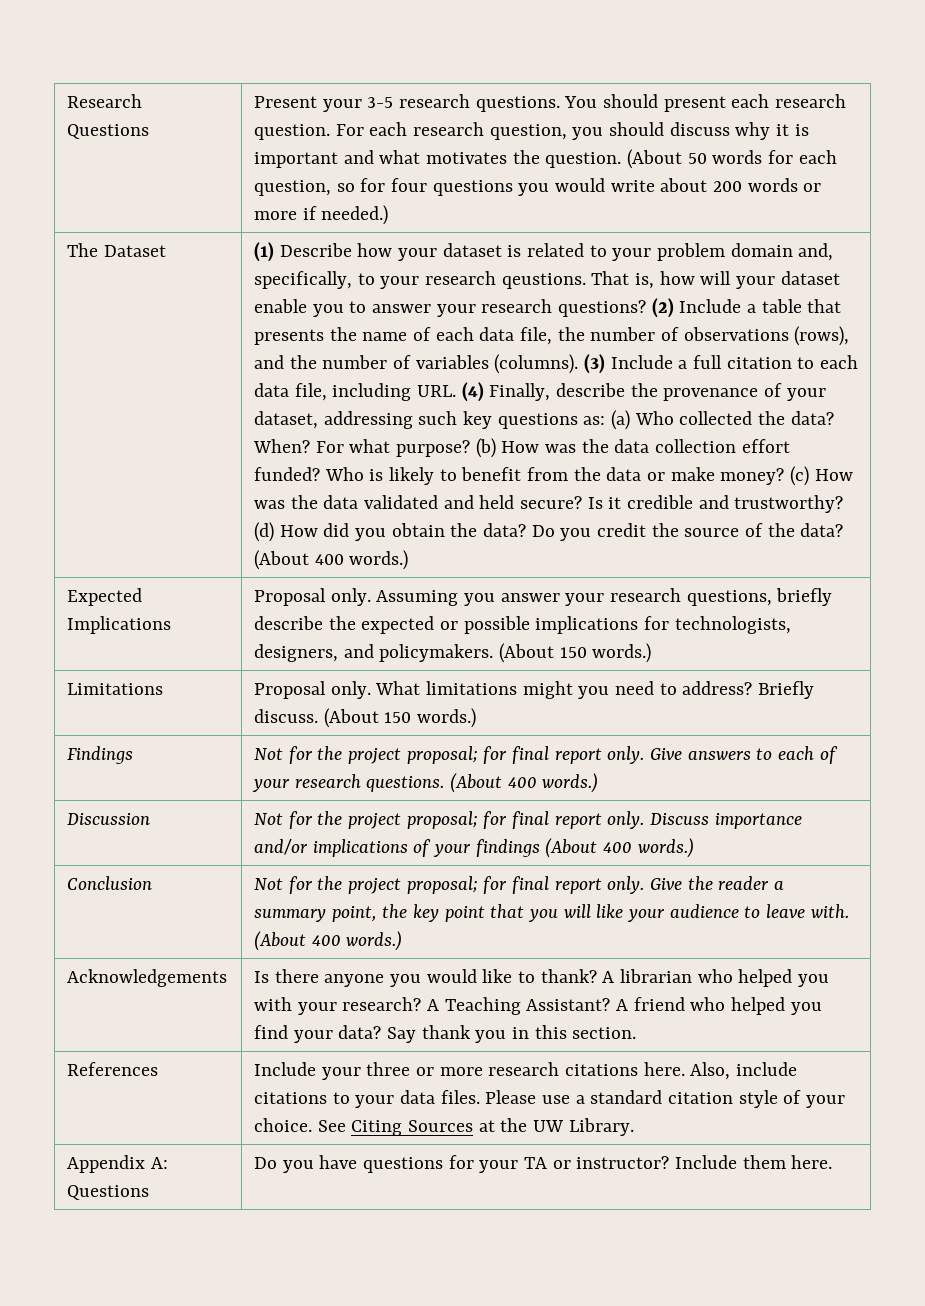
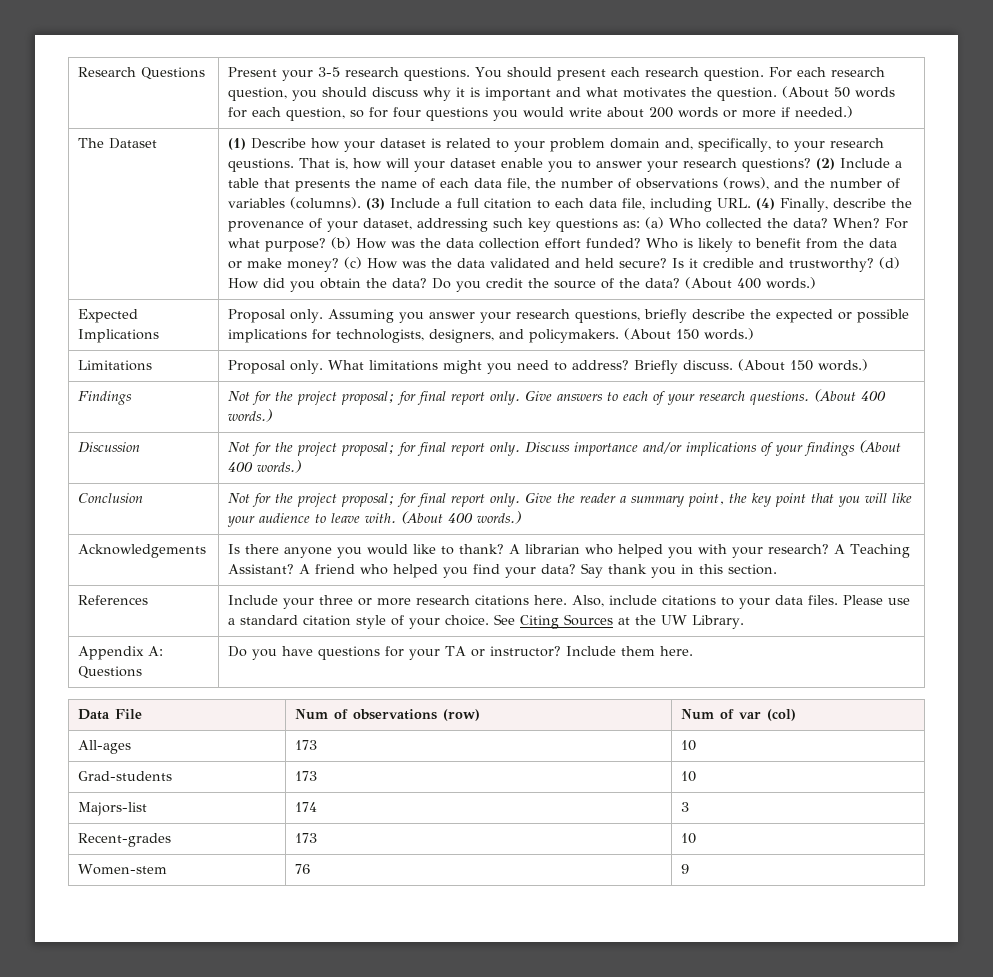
+ Data File | Num of observations (row) | Num of var (col)
+ All-ages | 173 | 10
+ Grad-students | 173 | 10
+ Majors-list | 174 | 3
+ Recent-grades | 173 | 10
+ Women-stem | 76 | 9

